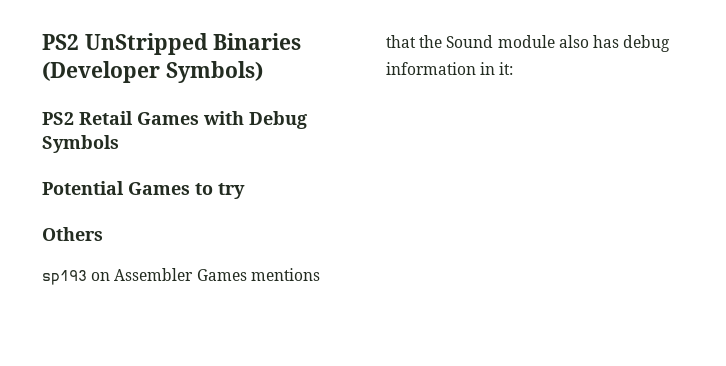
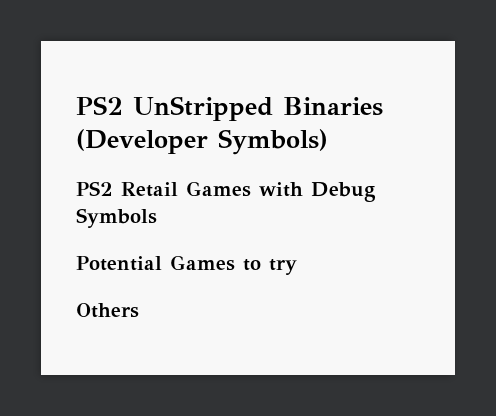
- sp193 on Assembler Games mentions that the Sound module also has debug information in it:

